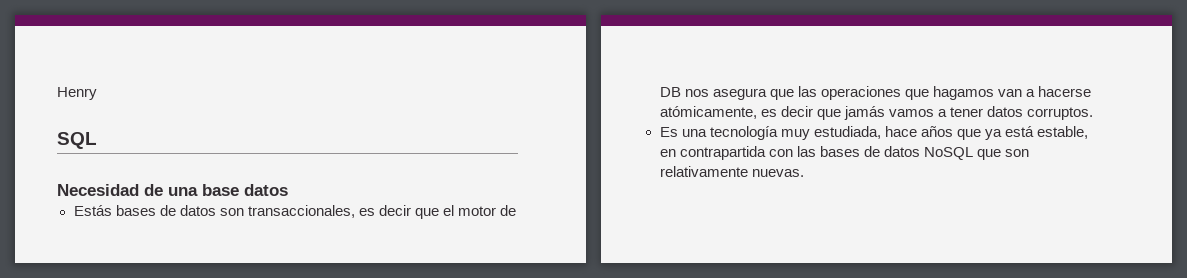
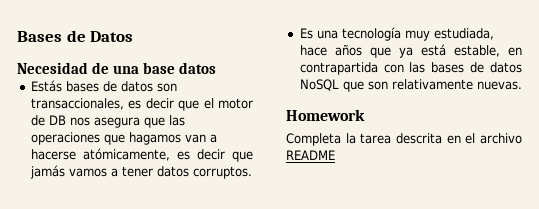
- Henry
- SQL
+ Bases de Datos
+ Homework
+ Completa la tarea descrita en el archivo README

